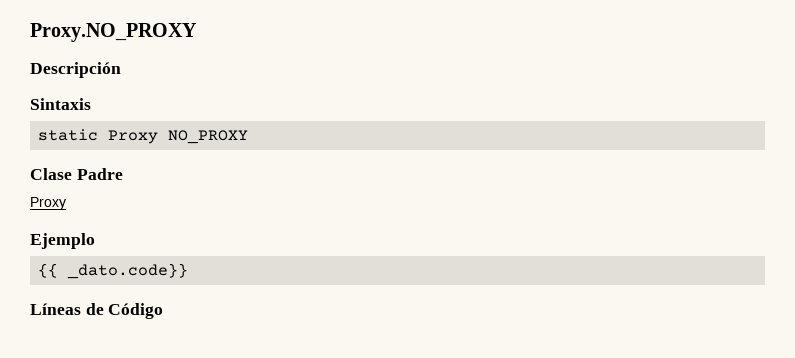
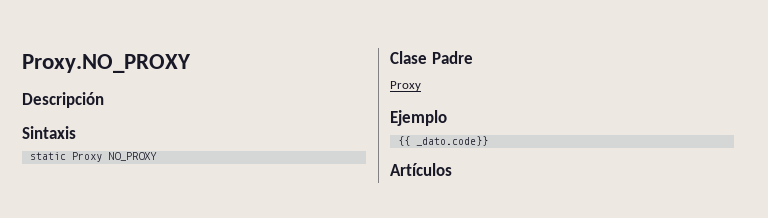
- Líneas de Código
+ Artículos

